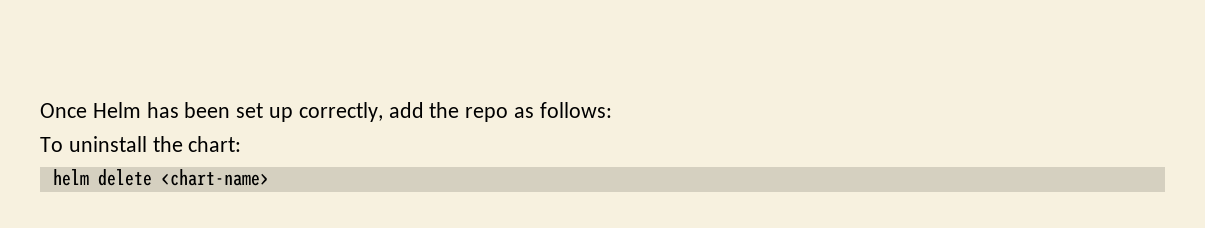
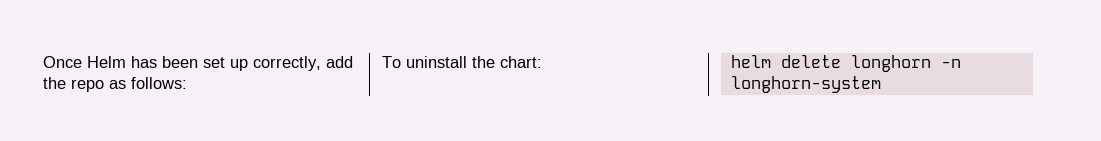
- helm delete <chart-name>
+ helm delete longhorn -n longhorn-system

